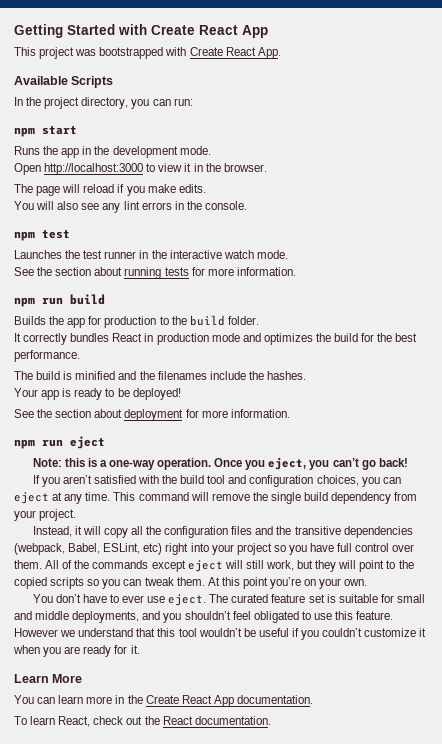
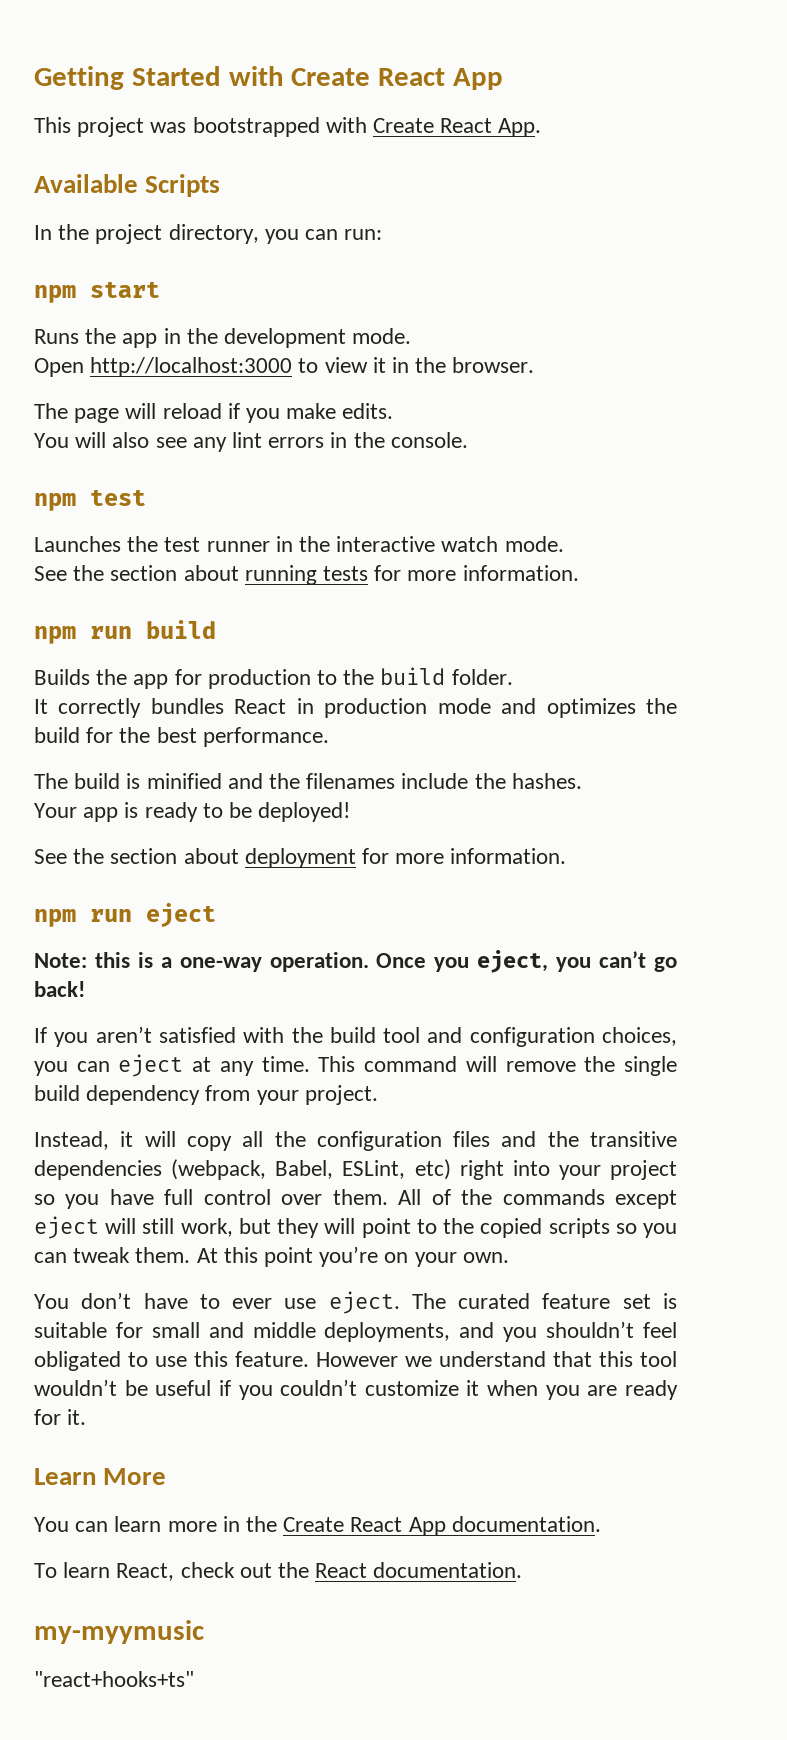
+ my-myymusic
+ "react+hooks+ts"

